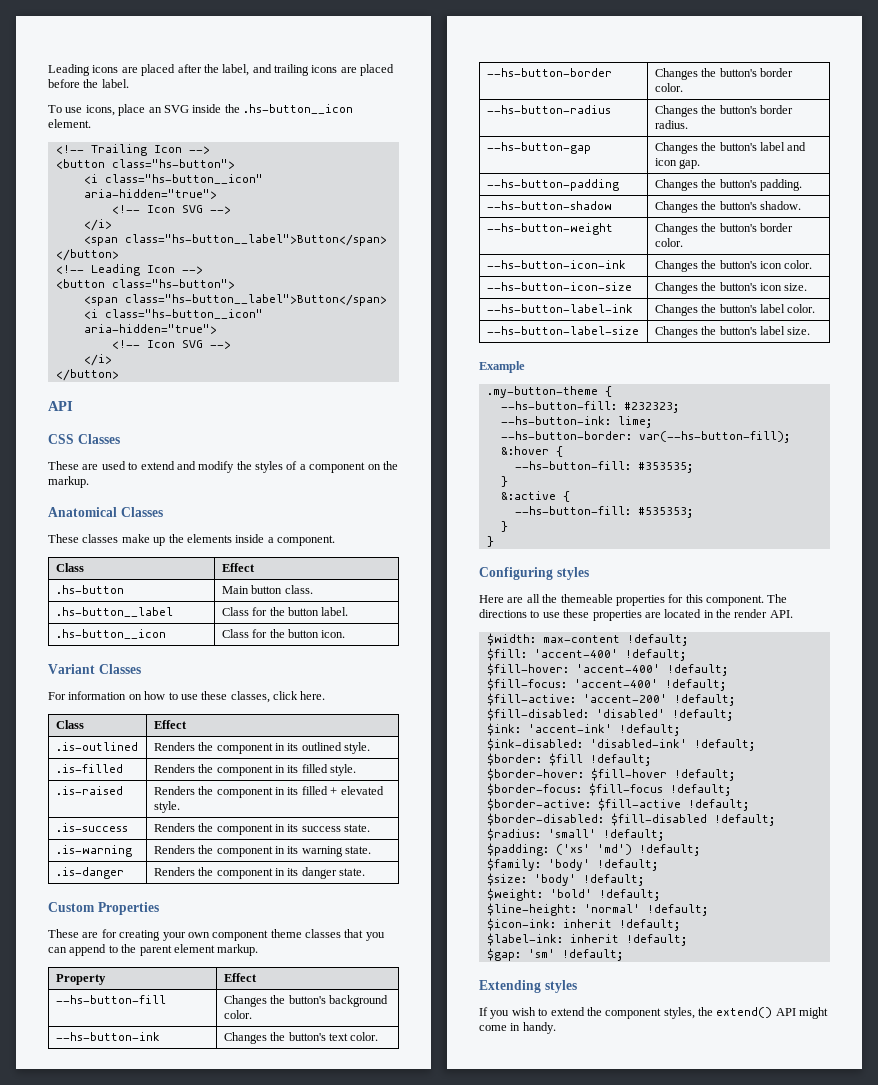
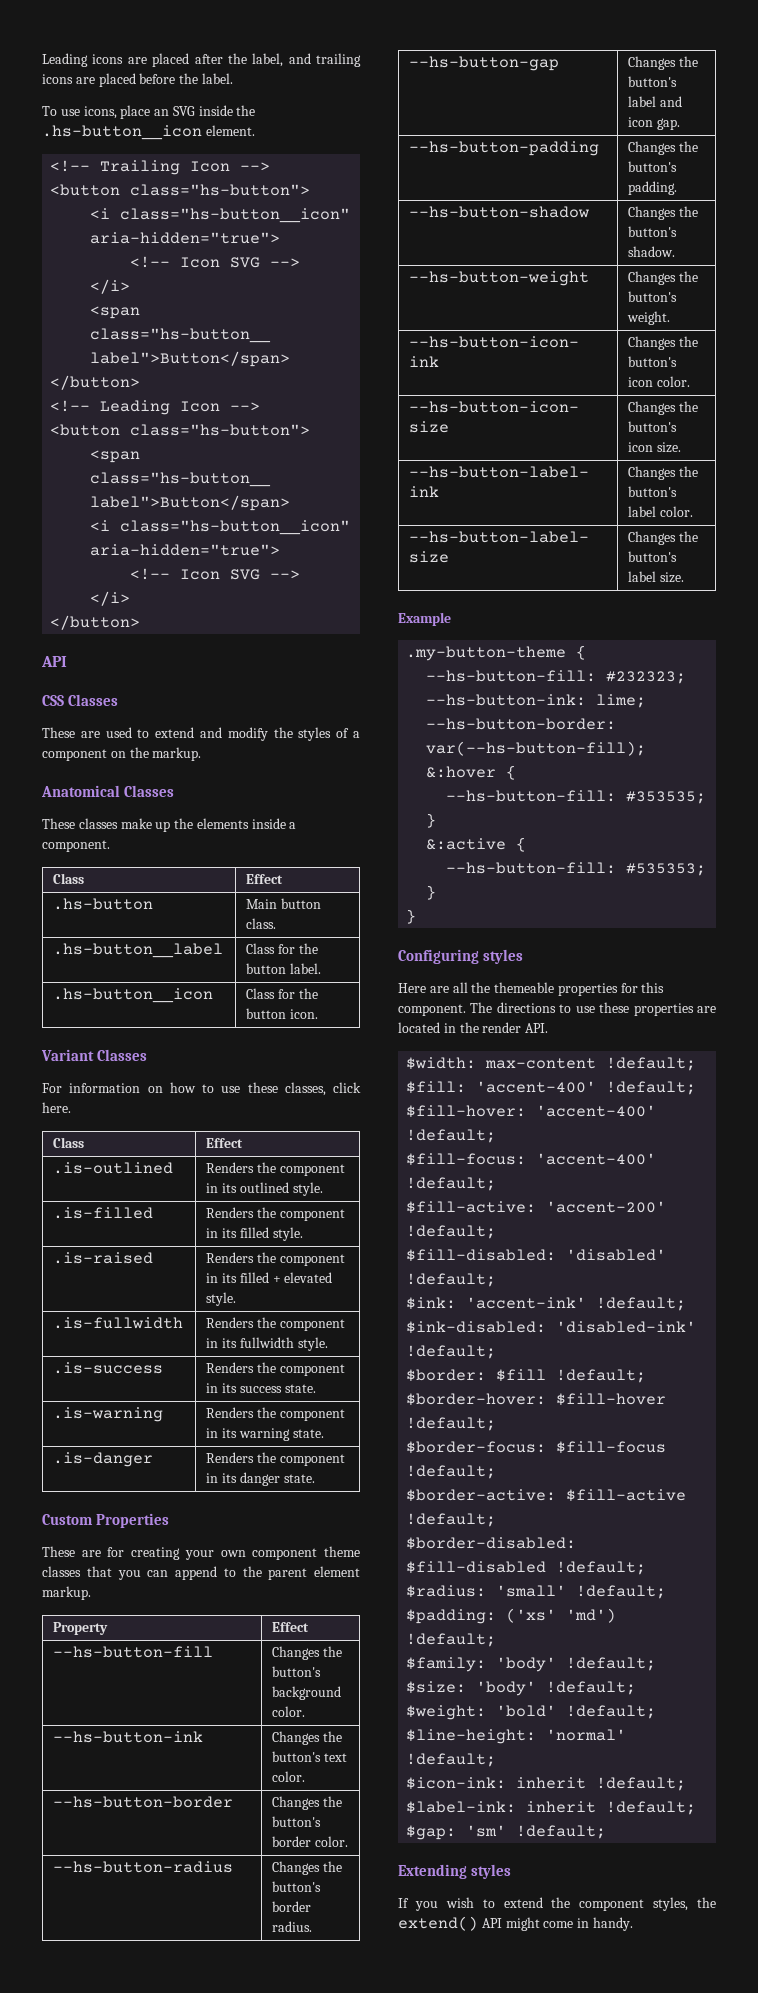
+ .is-fullwidth | Renders the component in its fullwidth style.
- --hs-button-weight | Changes the button's border color.
+ --hs-button-weight | Changes the button's weight.

